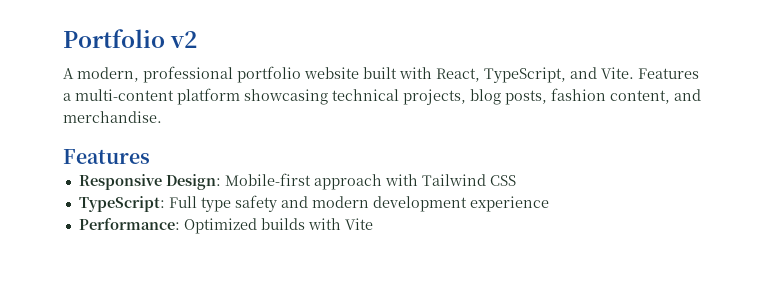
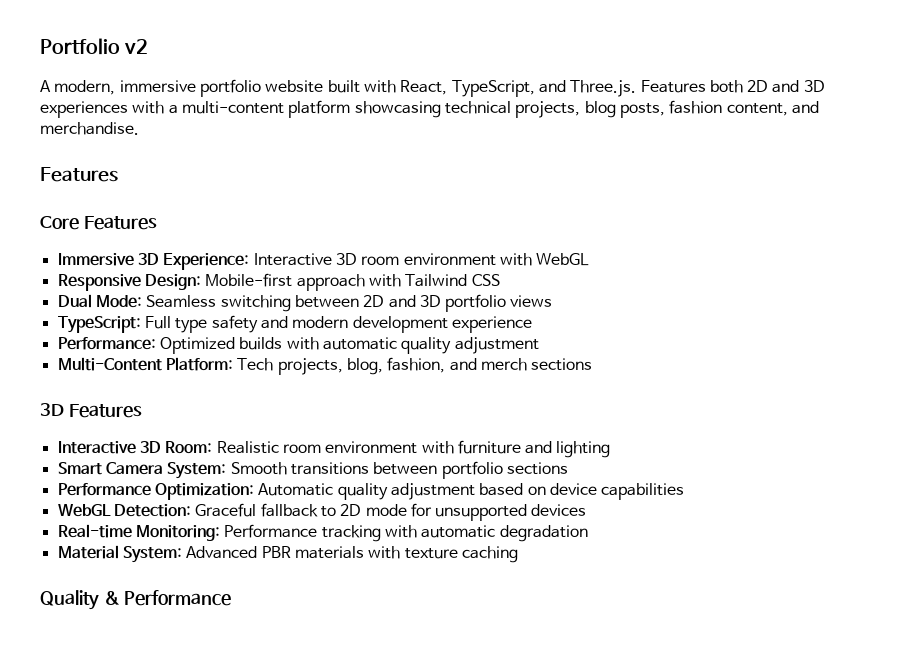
- A modern, professional portfolio website built with React, TypeScript, and Vite. Features a multi-content platform showcasing technical projects, blog posts, fashion content, and merchandise.
+ A modern, immersive portfolio website built with React, TypeScript, and Three.js. Features both 2D and 3D experiences with a multi-content platform showcasing technical projects, blog posts, fashion content, and merchandise.
+ Core Features
+ Immersive 3D Experience: Interactive 3D room environment with WebGL
+ Dual Mode: Seamless switching between 2D and 3D portfolio views
- Performance: Optimized builds with Vite
+ Performance: Optimized builds with automatic quality adjustment
+ Multi-Content Platform: Tech projects, blog, fashion, and merch sections
+ 3D Features
+ Interactive 3D Room: Realistic room environment with furniture and lighting
+ Smart Camera System: Smooth transitions between portfolio sections
+ Performance Optimization: Automatic quality adjustment based on device capabilities
+ WebGL Detection: Graceful fallback to 2D mode for unsupported devices
+ Real-time Monitoring: Performance tracking with automatic degradation
+ Material System: Advanced PBR materials with texture caching
+ Quality & Performance

